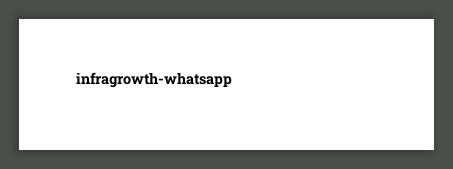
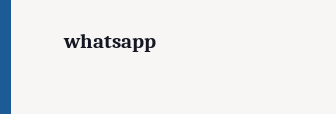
- infragrowth-whatsapp
+ whatsapp

